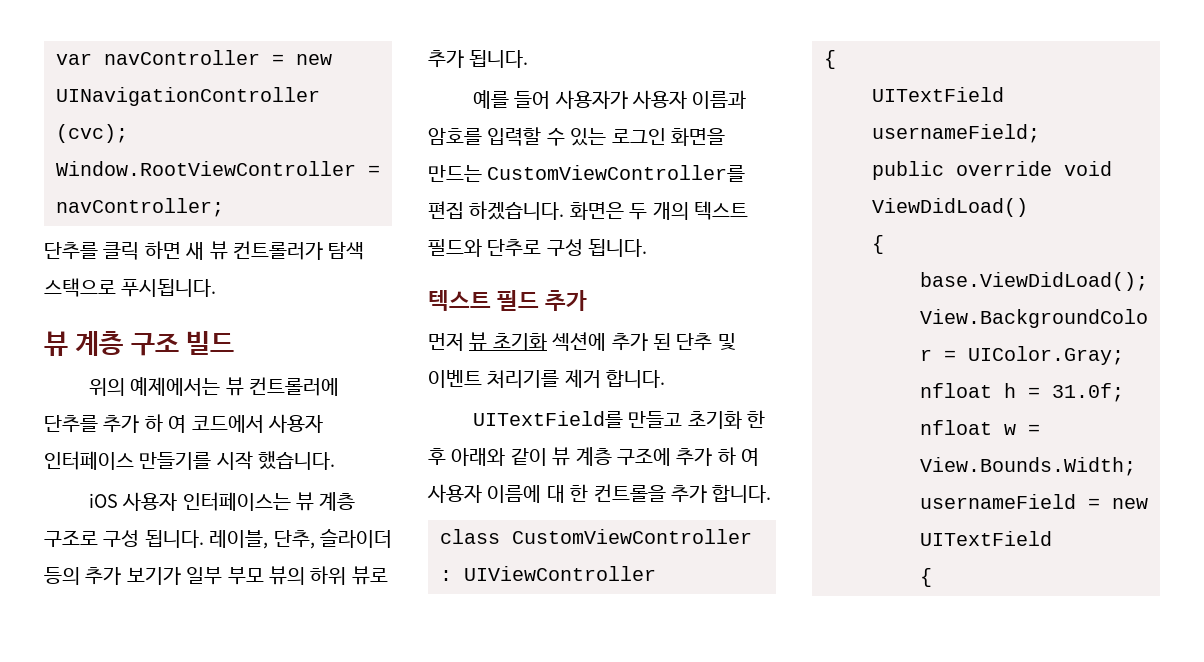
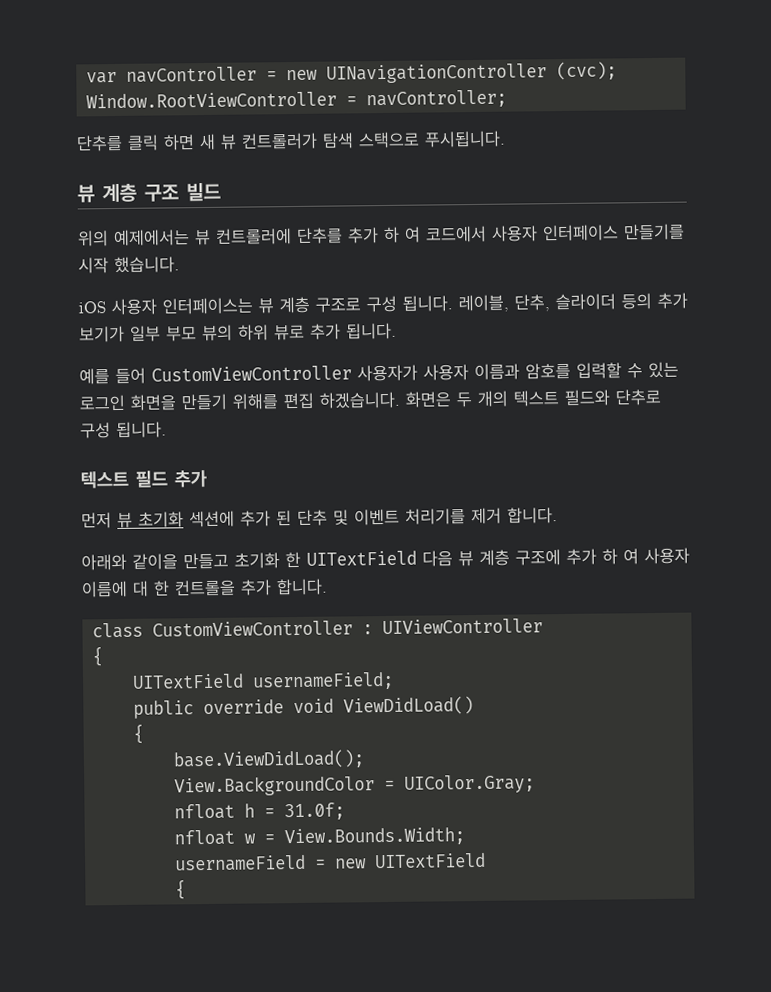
- 예를 들어 사용자가 사용자 이름과 암호를 입력할 수 있는 로그인 화면을 만드는 CustomViewController를 편집 하겠습니다.
+ 예를 들어 CustomViewController 사용자가 사용자 이름과 암호를 입력할 수 있는 로그인 화면을 만들기 위해를 편집 하겠습니다.
- UITextField를 만들고 초기화 한 후 아래와 같이 뷰 계층 구조에 추가 하 여 사용자 이름에 대 한 컨트롤을 추가 합니다.
+ 아래와 같이을 만들고 초기화 한 UITextField 다음 뷰 계층 구조에 추가 하 여 사용자 이름에 대 한 컨트롤을 추가 합니다.

